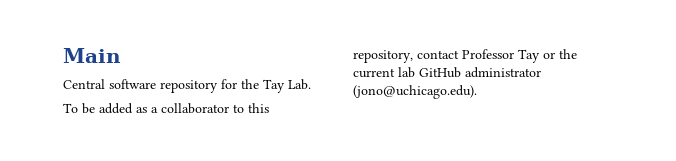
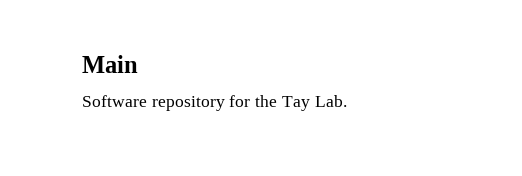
- Central software repository for the Tay Lab.
+ Software repository for the Tay Lab.
- To be added as a collaborator to this repository, contact Professor Tay or the current lab GitHub administrator (jono@uchicago.edu).

